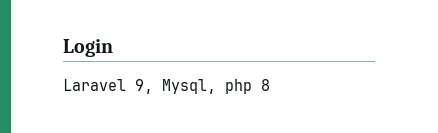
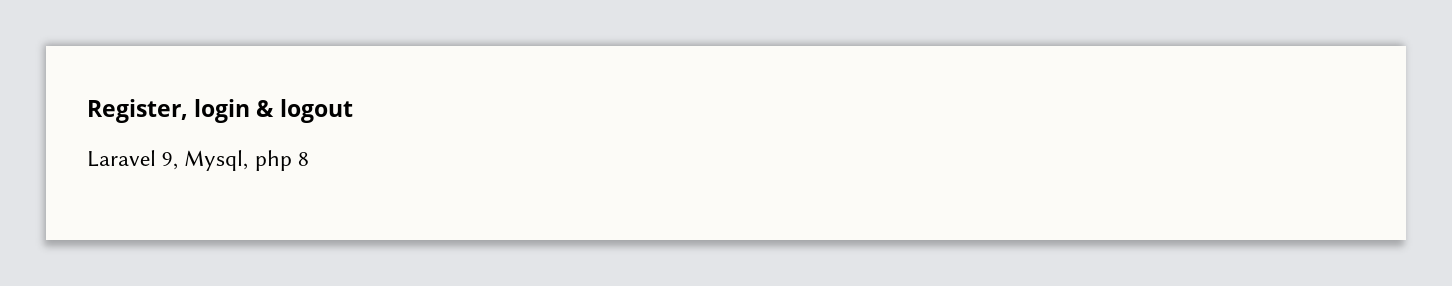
- Login
+ Register, login & logout

